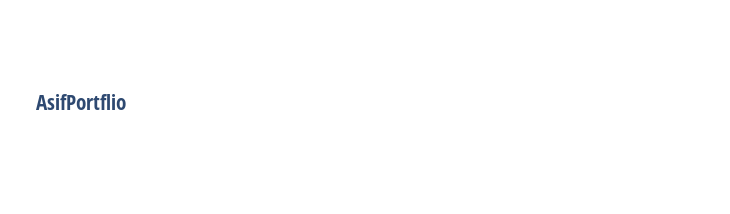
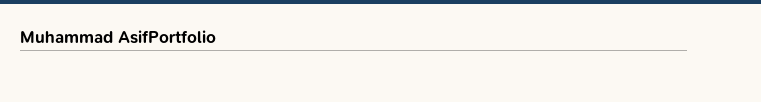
- AsifPortflio
+ Muhammad AsifPortfolio

